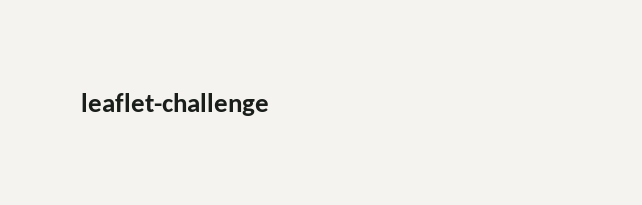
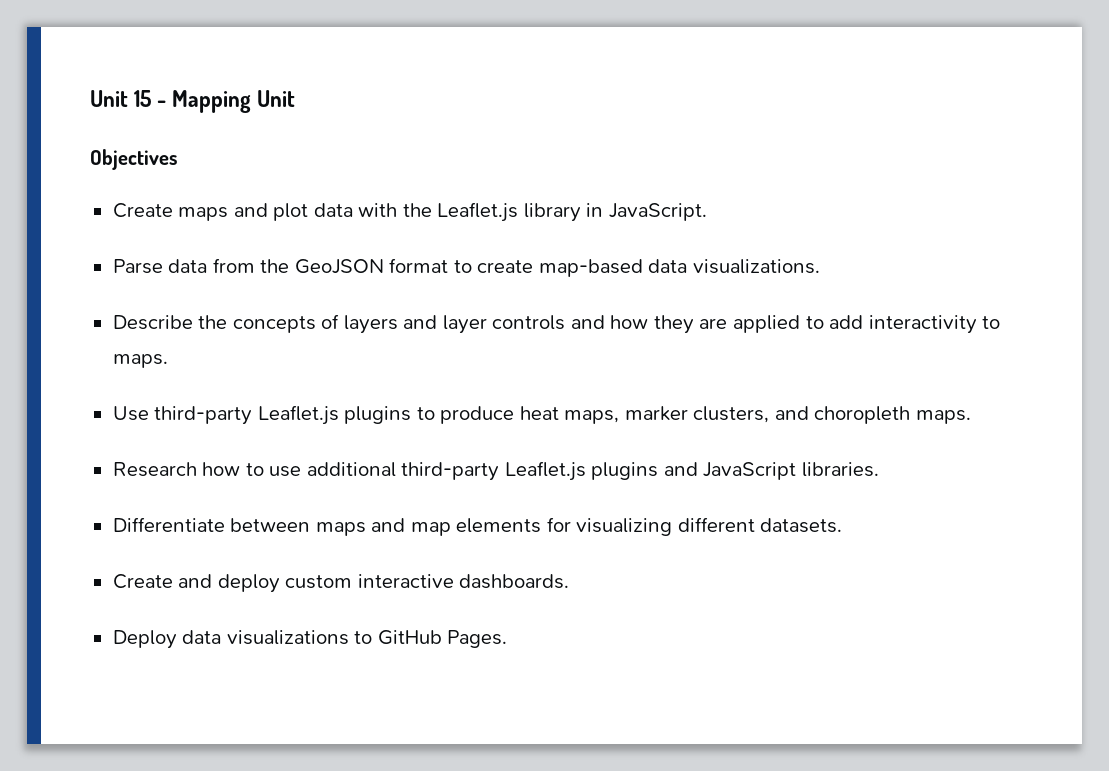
- leaflet-challenge
+ Unit 15 - Mapping Unit
+ Objectives
+ Create maps and plot data with the Leaflet.js library in JavaScript.
+ Parse data from the GeoJSON format to create map-based data visualizations.
+ Describe the concepts of layers and layer controls and how they are applied to add interactivity to maps.
+ Use third-party Leaflet.js plugins to produce heat maps, marker clusters, and choropleth maps.
+ Research how to use additional third-party Leaflet.js plugins and JavaScript libraries.
+ Differentiate between maps and map elements for visualizing different datasets.
+ Create and deploy custom interactive dashboards.
+ Deploy data visualizations to GitHub Pages.

